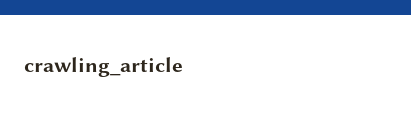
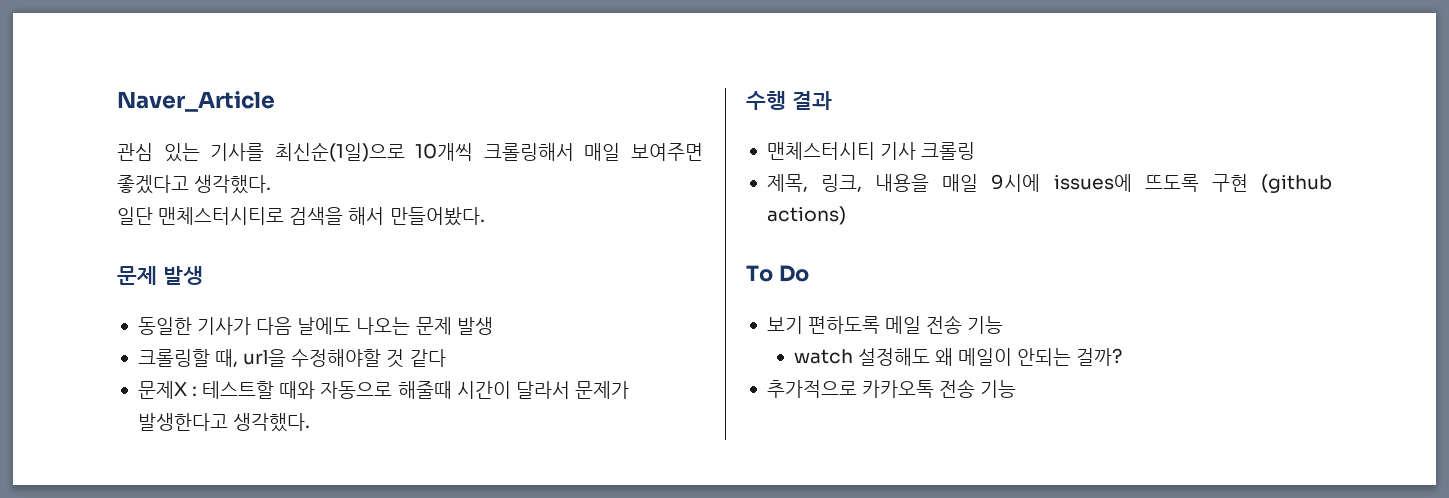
- crawling_article
+ Naver_Article
+ 관심 있는 기사를 최신순(1일)으로 10개씩 크롤링해서 매일 보여주면 좋겠다고 생각했다.
+ 일단 맨체스터시티로 검색을 해서 만들어봤다.
+ 문제 발생
+ 동일한 기사가 다음 날에도 나오는 문제 발생
+ 크롤링할 때, url을 수정해야할 것 같다
+ 문제X : 테스트할 때와 자동으로 해줄때 시간이 달라서 문제가 발생한다고 생각했다.
+ 수행 결과
+ 맨체스터시티 기사 크롤링
+ 제목, 링크, 내용을 매일 9시에 issues에 뜨도록 구현 (github actions)
+ To Do
+ 보기 편하도록 메일 전송 기능
+ watch 설정해도 왜 메일이 안되는 걸까?
+ 추가적으로 카카오톡 전송 기능

